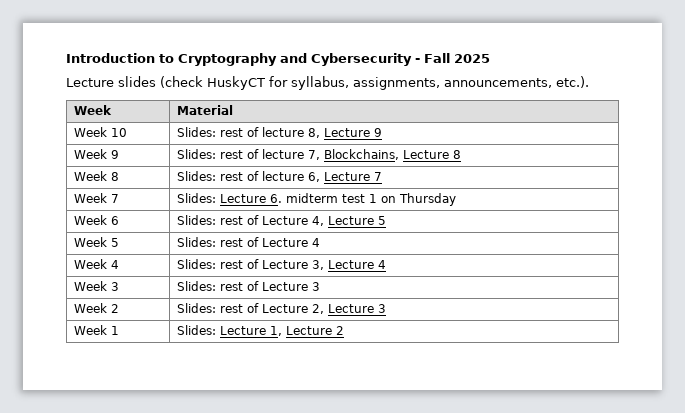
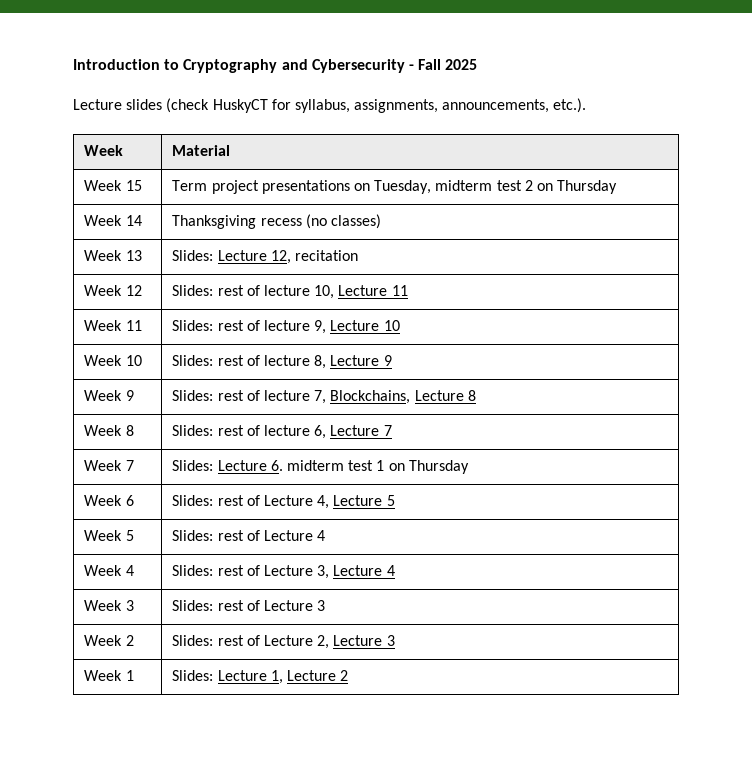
+ Week 15 | Term project presentations on Tuesday, midterm test 2 on Thursday
+ Week 14 | Thanksgiving recess (no classes)
+ Week 13 | Slides: Lecture 12, recitation
+ Week 12 | Slides: rest of lecture 10, Lecture 11
+ Week 11 | Slides: rest of lecture 9, Lecture 10

